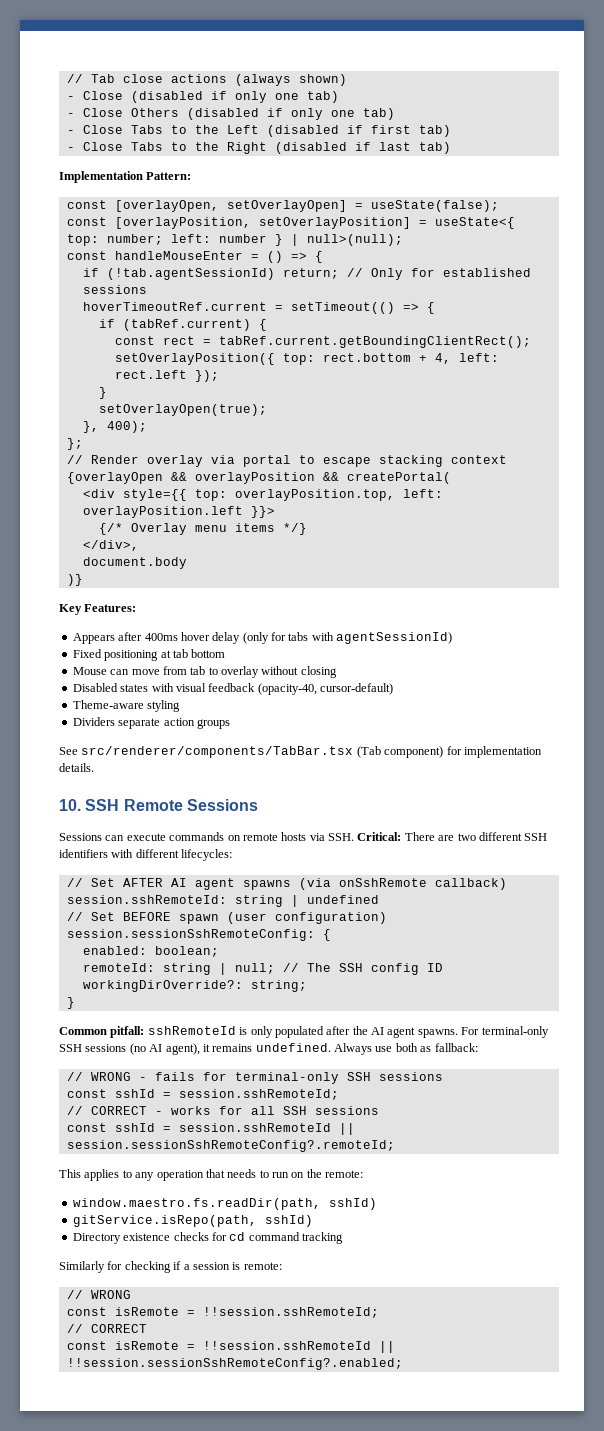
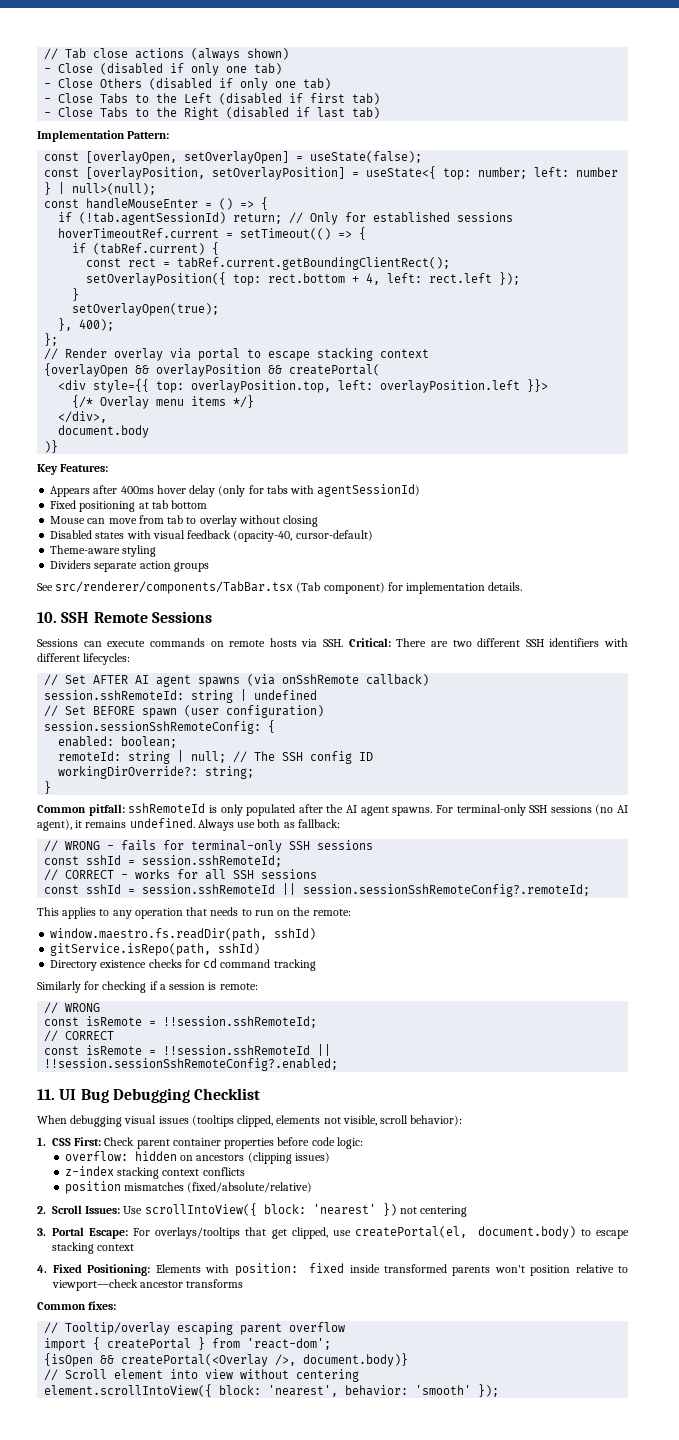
+ 11. UI Bug Debugging Checklist
+ When debugging visual issues (tooltips clipped, elements not visible, scroll behavior):
+ 1. CSS First: Check parent container properties before code logic:
+ overflow: hidden on ancestors (clipping issues)
+ z-index stacking context conflicts
+ position mismatches (fixed/absolute/relative)
+ 2. Scroll Issues: Use scrollIntoView({ block: 'nearest' }) not centering
+ 3. Portal Escape: For overlays/tooltips that get clipped, use createPortal(el, document.body) to escape stacking context
+ 4. Fixed Positioning: Elements with position: fixed inside transformed parents won't position relative to viewport—check ancestor transforms
+ Common fixes:
+ // Tooltip/overlay escaping parent overflow
+ import { createPortal } from 'react-dom';
+ {isOpen && createPortal(<Overlay />, document.body)}
+ // Scroll element into view without centering
+ element.scrollIntoView({ block: 'nearest', behavior: 'smooth' });

